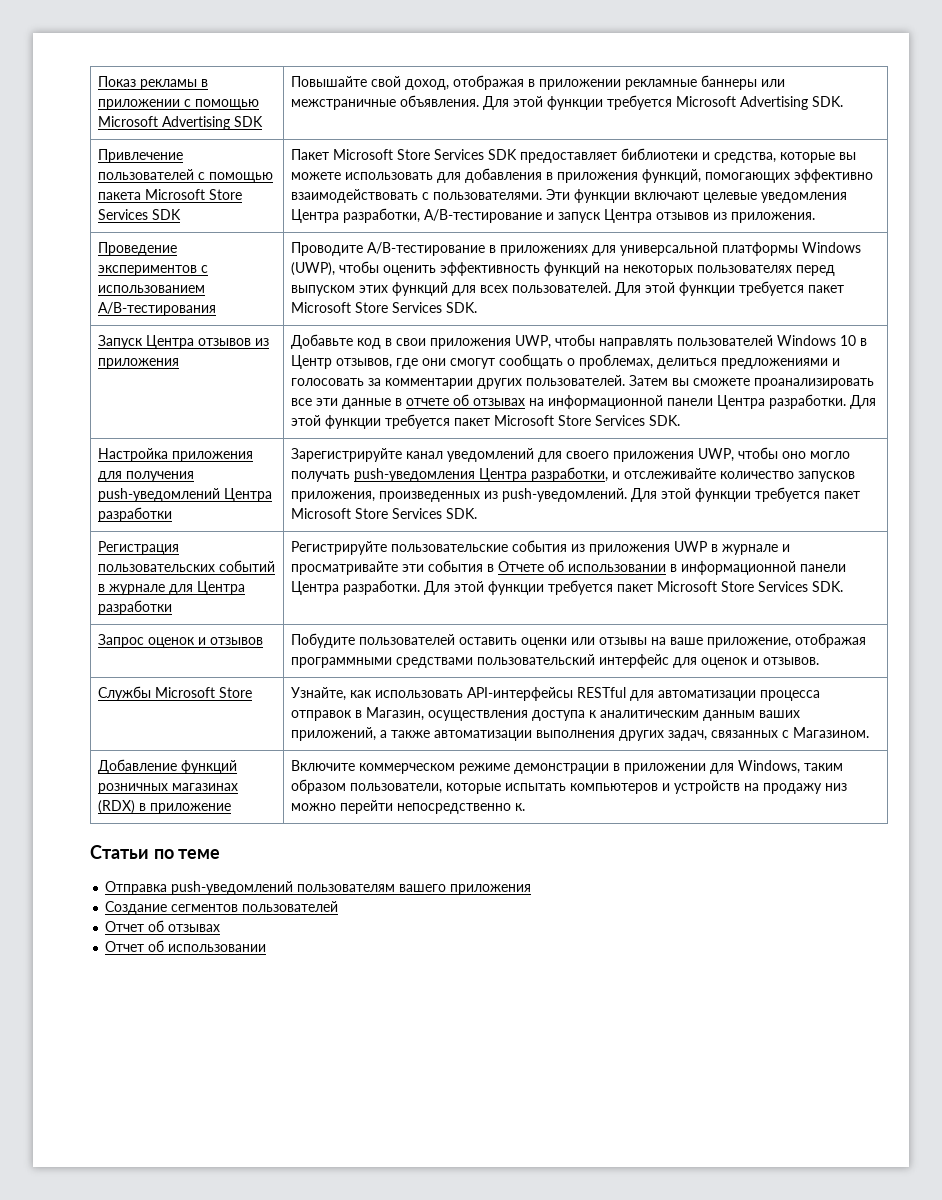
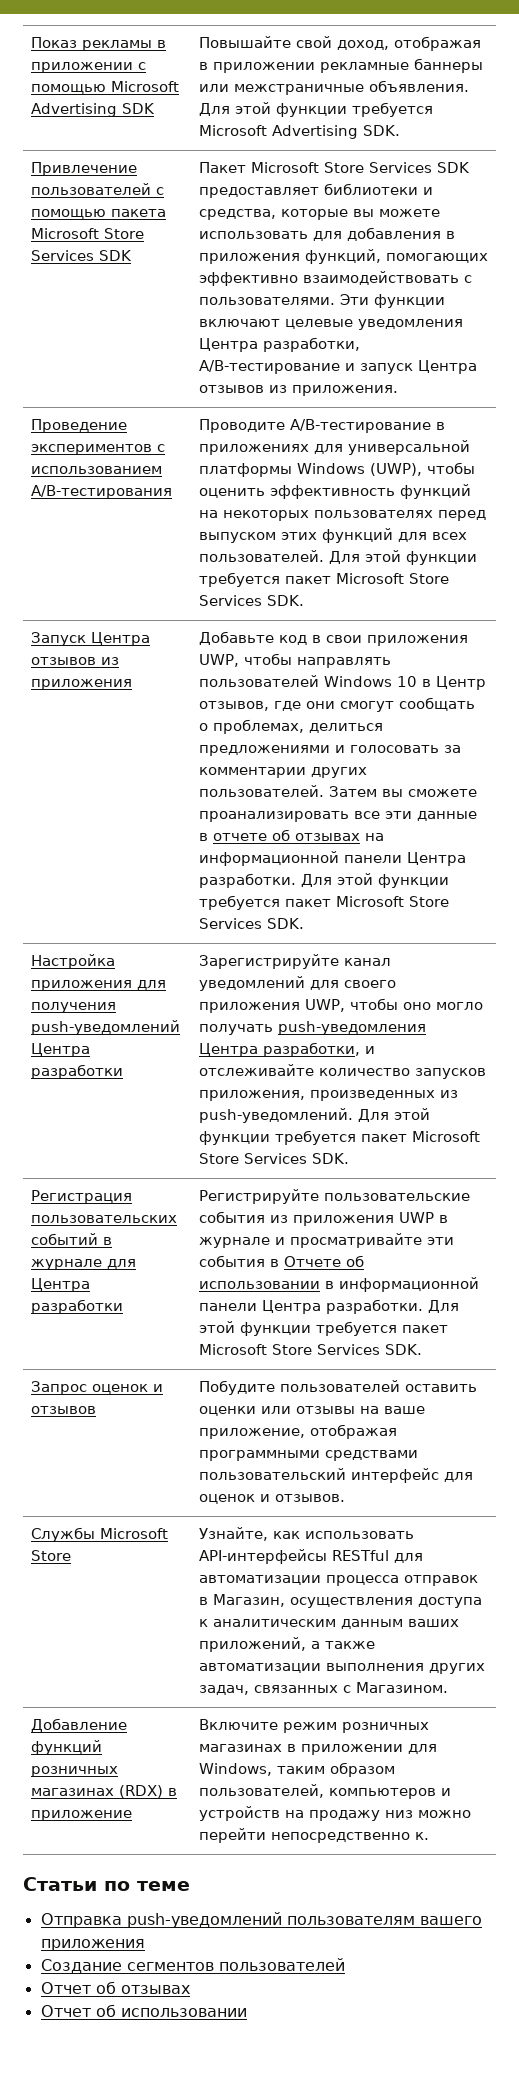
- Добавление функций розничных магазинах (RDX) в приложение | Включите коммерческом режиме демонстрации в приложении для Windows, таким образом пользователи, которые испытать компьютеров и устройств на продажу низ можно перейти непосредственно к.
+ Добавление функций розничных магазинах (RDX) в приложение | Включите режим розничных магазинах в приложении для Windows, таким образом пользователей, компьютеров и устройств на продажу низ можно перейти непосредственно к.

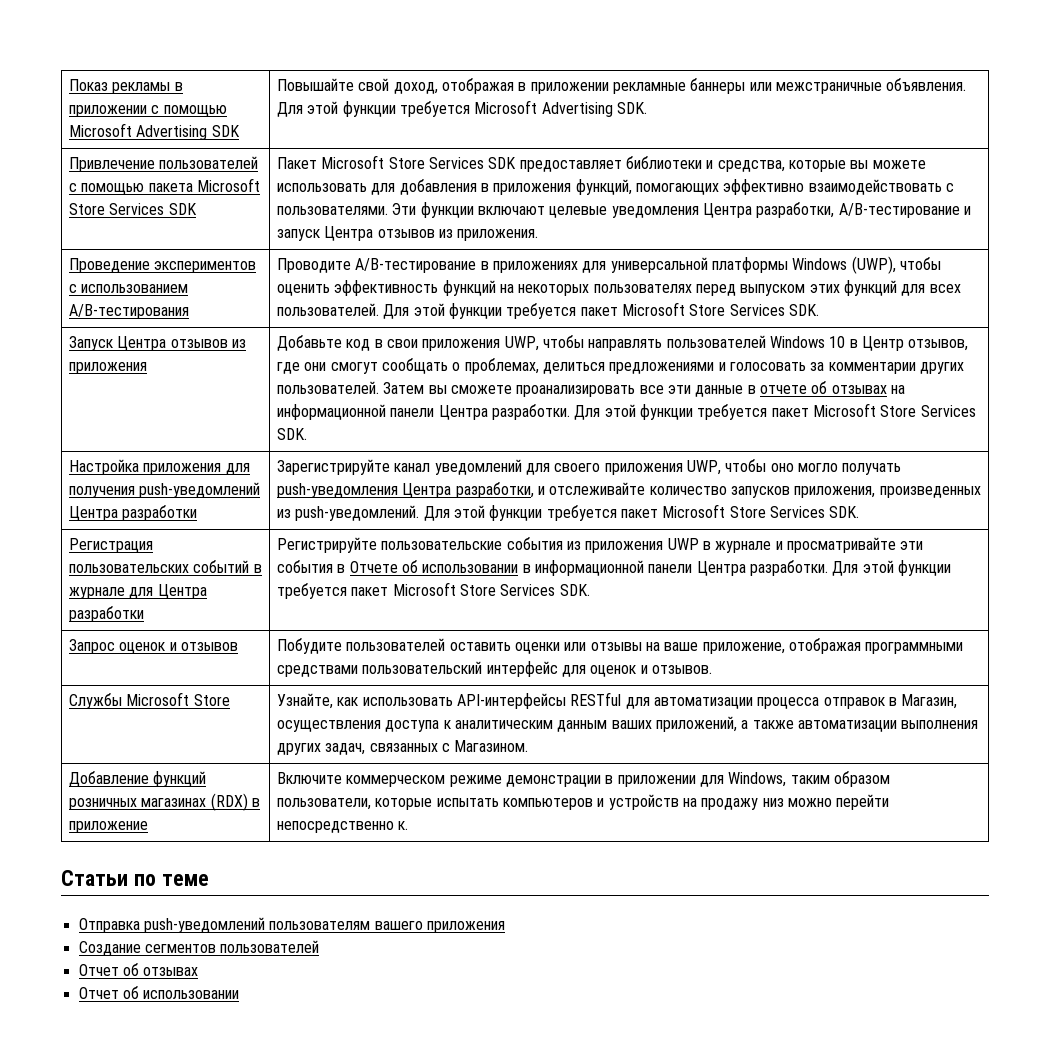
- Добавление функций розничных магазинах (RDX) в приложение | Включите режим розничных магазинах в приложении для Windows, таким образом пользователей, компьютеров и устройств на продажу низ можно перейти непосредственно к.
+ Добавление функций розничных магазинах (RDX) в приложение | Включите коммерческом режиме демонстрации в приложении для Windows, таким образом пользователи, которые испытать компьютеров и устройств на продажу низ можно перейти непосредственно к.

